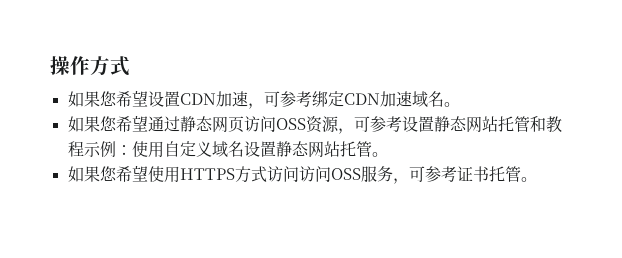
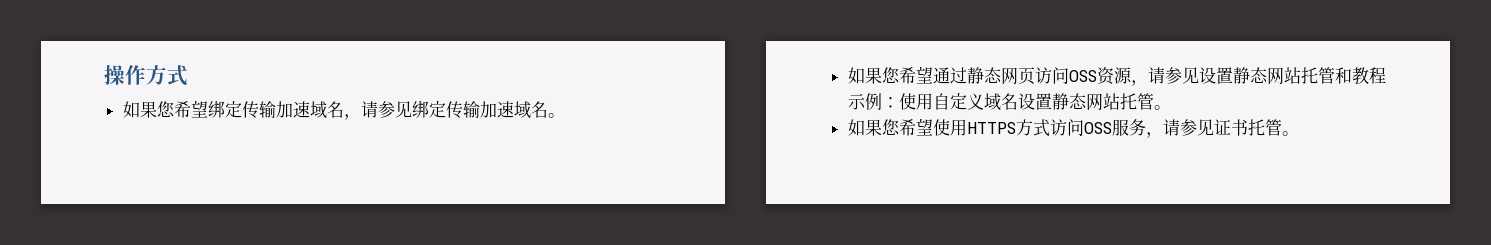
- 如果您希望设置CDN加速，可参考绑定CDN加速域名。
+ 如果您希望绑定传输加速域名，请参见绑定传输加速域名。
- 如果您希望通过静态网页访问OSS资源，可参考设置静态网站托管和教程示例：使用自定义域名设置静态网站托管。
+ 如果您希望通过静态网页访问OSS资源，请参见设置静态网站托管和教程示例：使用自定义域名设置静态网站托管。
- 如果您希望使用HTTPS方式访问访问OSS服务，可参考证书托管。
+ 如果您希望使用HTTPS方式访问OSS服务，请参见证书托管。

